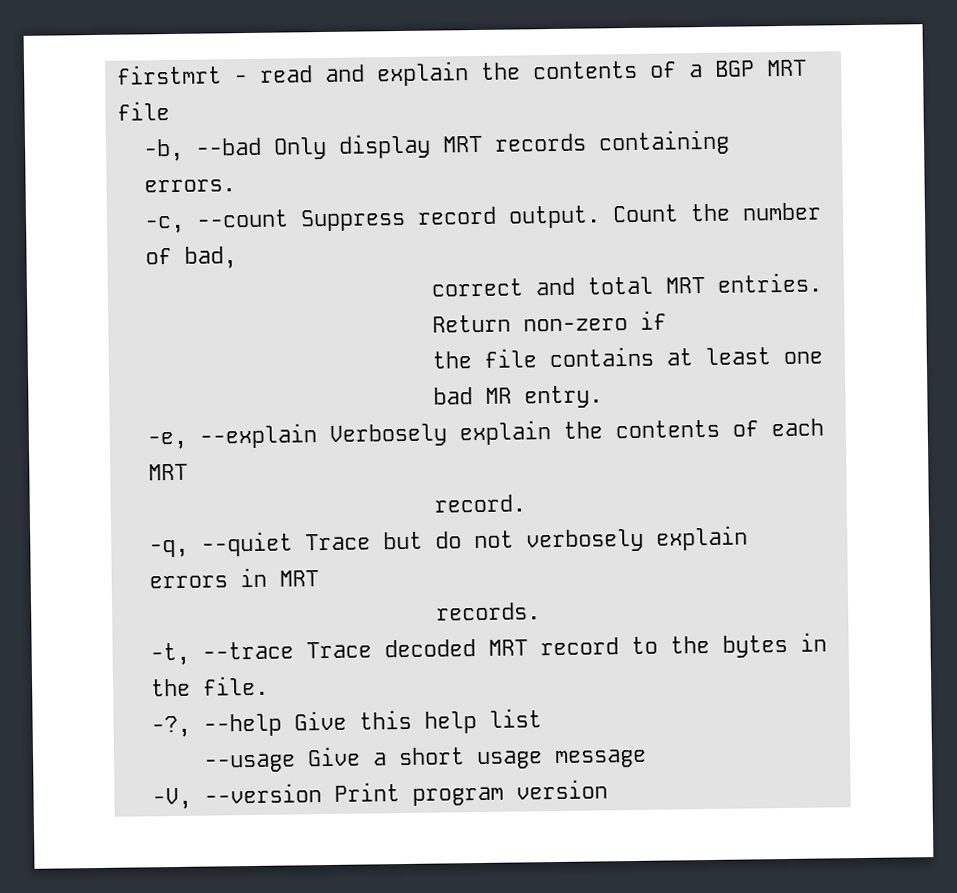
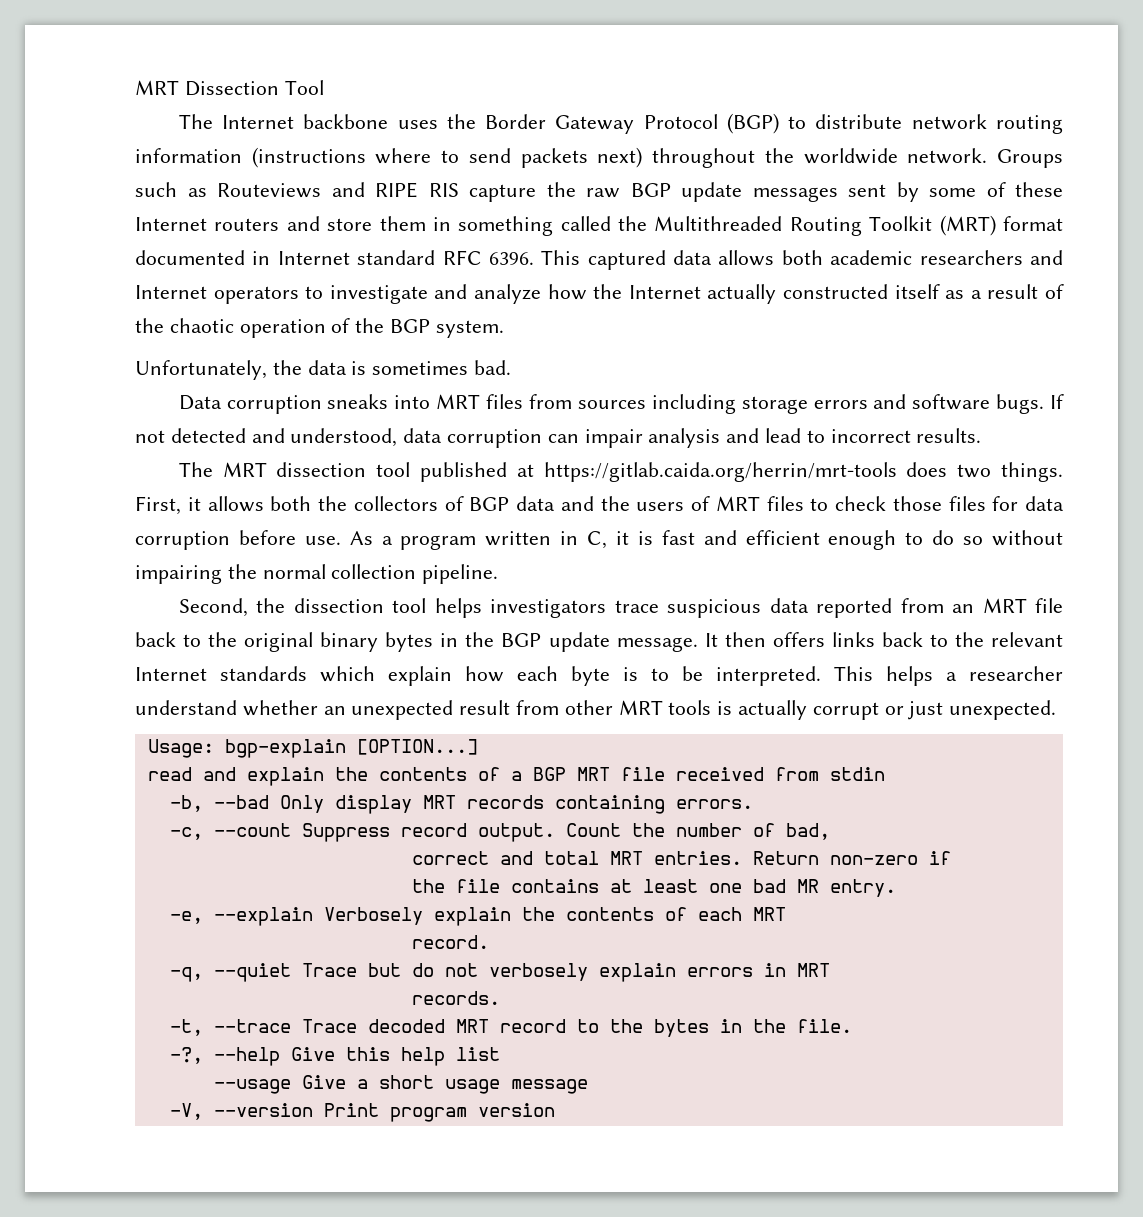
- firstmrt - read and explain the contents of a BGP MRT file
+ MRT Dissection Tool
+ The Internet backbone uses the Border Gateway Protocol (BGP) to distribute network routing information (instructions where to send packets next) throughout the worldwide network. Groups such as Routeviews and RIPE RIS capture the raw BGP update messages sent by some of these Internet routers and store them in something called the Multithreaded Routing Toolkit (MRT) format documented in Internet standard RFC 6396. This captured data allows both academic researchers and Internet operators to investigate and analyze how the Internet actually constructed itself as a result of the chaotic operation of the BGP system.
+ Unfortunately, the data is sometimes bad.
+ Data corruption sneaks into MRT files from sources including storage errors and software bugs. If not detected and understood, data corruption can impair analysis and lead to incorrect results.
+ The MRT dissection tool published at https://gitlab.caida.org/herrin/mrt-tools does two things. First, it allows both the collectors of BGP data and the users of MRT files to check those files for data corruption before use. As a program written in C, it is fast and efficient enough to do so without impairing the normal collection pipeline.
+ Second, the dissection tool helps investigators trace suspicious data reported from an MRT file back to the original binary bytes in the BGP update message. It then offers links back to the relevant Internet standards which explain how each byte is to be interpreted. This helps a researcher understand whether an unexpected result from other MRT tools is actually corrupt or just unexpected.
+ Usage: bgp-explain [OPTION...]
+ read and explain the contents of a BGP MRT file received from stdin

